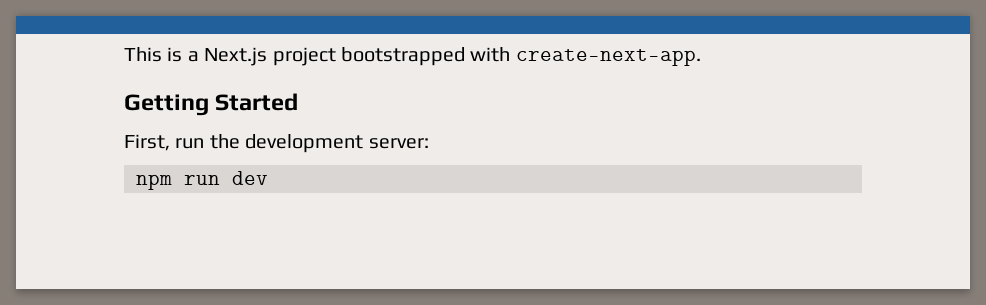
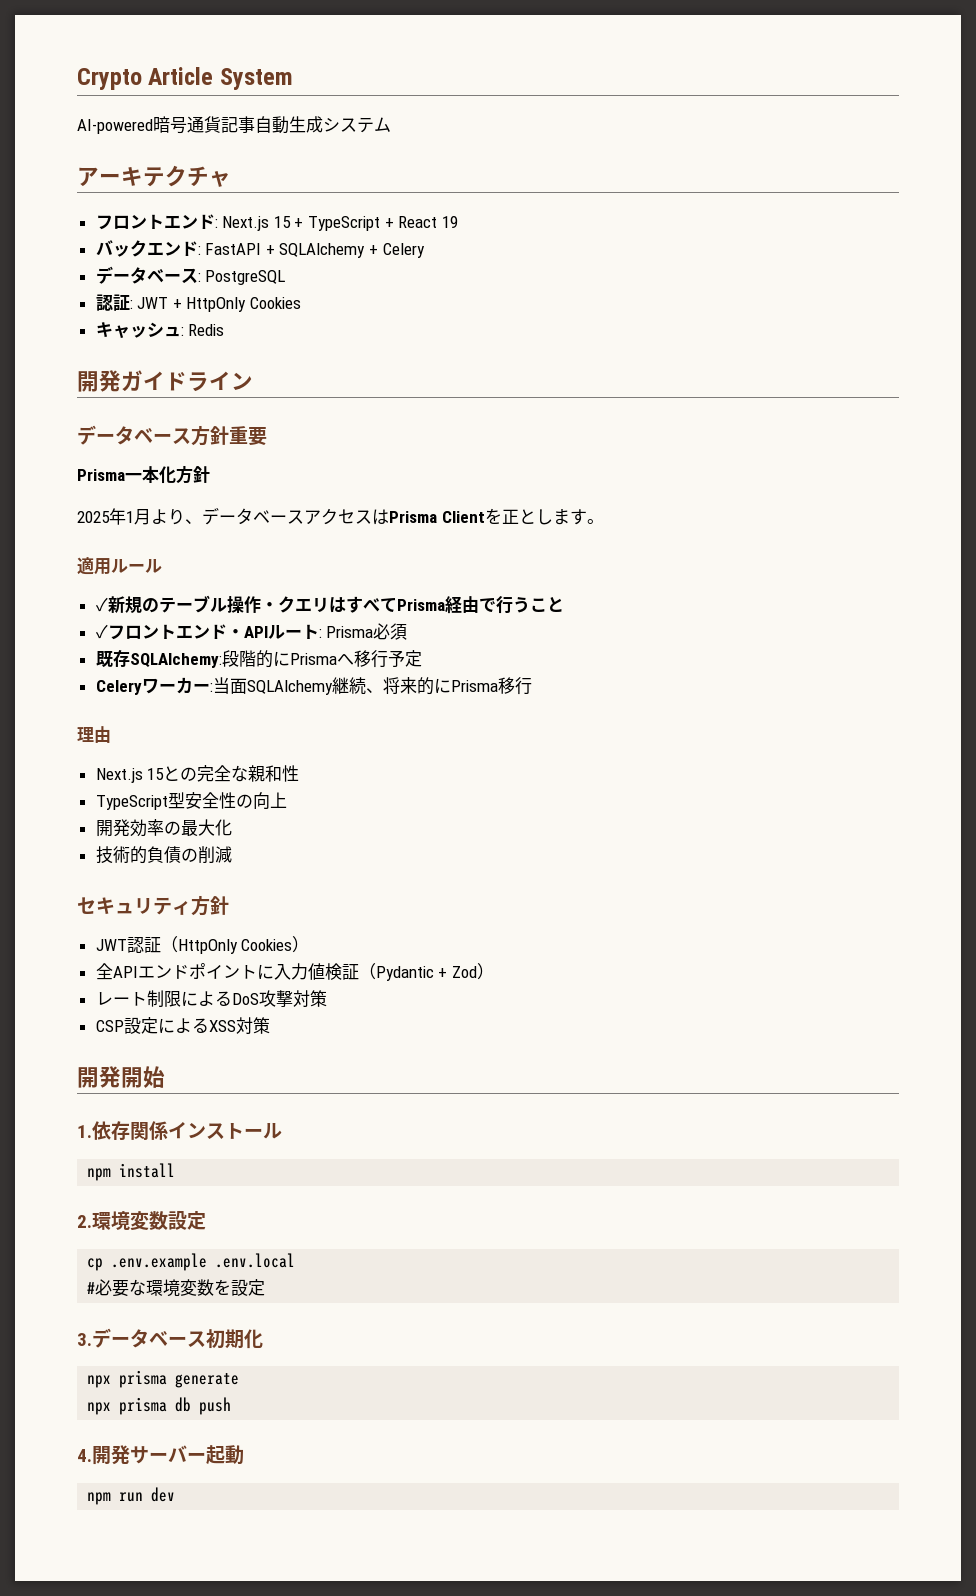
- This is a Next.js project bootstrapped with create-next-app.
- Getting Started
- First, run the development server:
+ Crypto Article System
+ AI-powered暗号通貨記事自動生成システム
+ アーキテクチャ
+ フロントエンド: Next.js 15 + TypeScript + React 19
+ バックエンド: FastAPI + SQLAlchemy + Celery
+ データベース: PostgreSQL
+ 認証: JWT + HttpOnly Cookies
+ キャッシュ: Redis
+ 開発ガイドライン
+ データベース方針重要
+ Prisma一本化方針
+ 2025年1月より、データベースアクセスはPrisma Clientを正とします。
+ 適用ルール
+ ✓新規のテーブル操作・クエリはすべてPrisma経由で行うこと
+ ✓フロントエンド・APIルート: Prisma必須
+ 既存SQLAlchemy:段階的にPrismaへ移行予定
+ Celeryワーカー:当面SQLAlchemy継続、将来的にPrisma移行
+ 理由
+ Next.js 15との完全な親和性
+ TypeScript型安全性の向上
+ 開発効率の最大化
+ 技術的負債の削減
+ セキュリティ方針
+ JWT認証（HttpOnly Cookies）
+ 全APIエンドポイントに入力値検証（Pydantic + Zod）
+ レート制限によるDoS攻撃対策
+ CSP設定によるXSS対策
+ 開発開始
+ 1.依存関係インストール
+ npm install
+ 2.環境変数設定
+ cp .env.example .env.local
+ #必要な環境変数を設定
+ 3.データベース初期化
+ npx prisma generate
+ npx prisma db push
+ 4.開発サーバー起動

